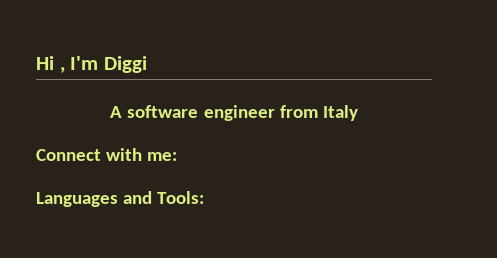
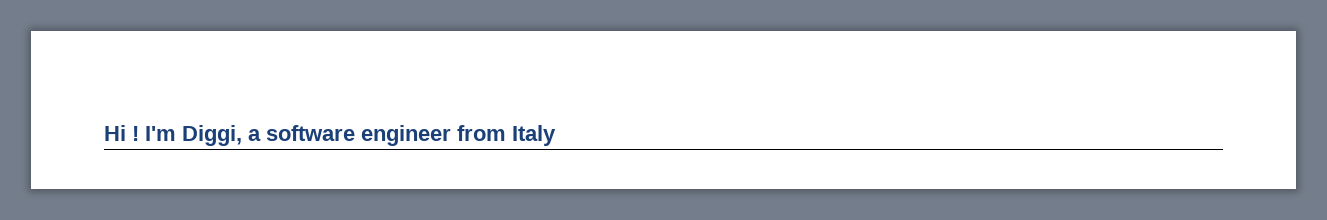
- Hi , I'm Diggi
- A software engineer from Italy
+ Hi ! I'm Diggi, a software engineer from Italy
- Connect with me:
- Languages and Tools:

